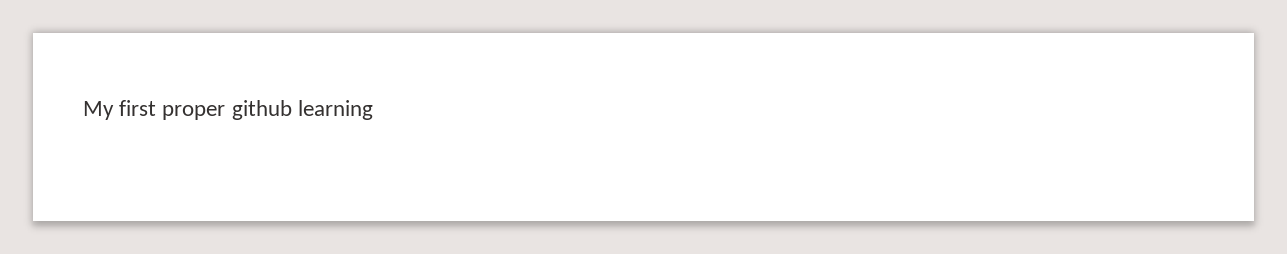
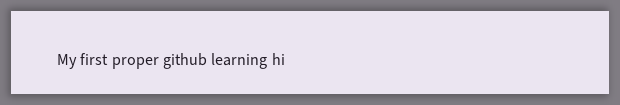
- My first proper github learning
+ My first proper github learning hi

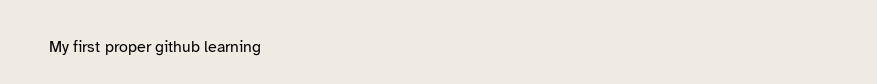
- My first proper github learning hi
+ My first proper github learning

